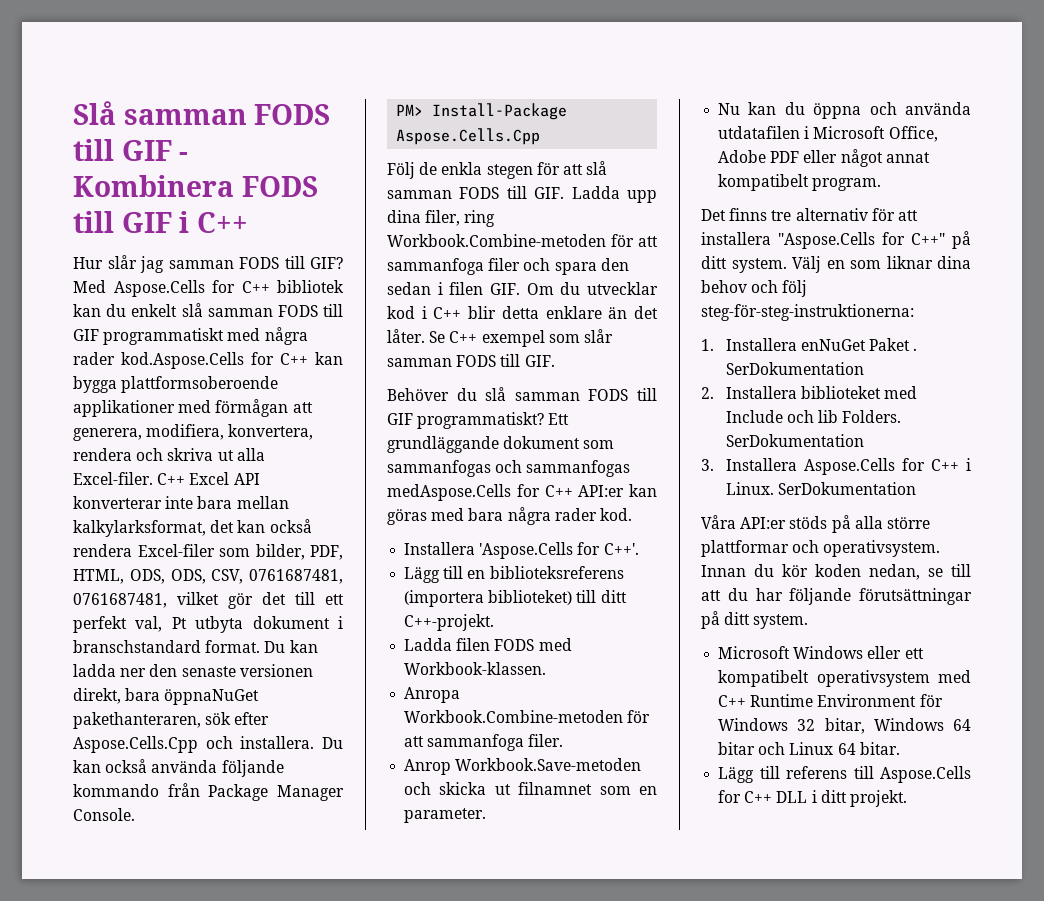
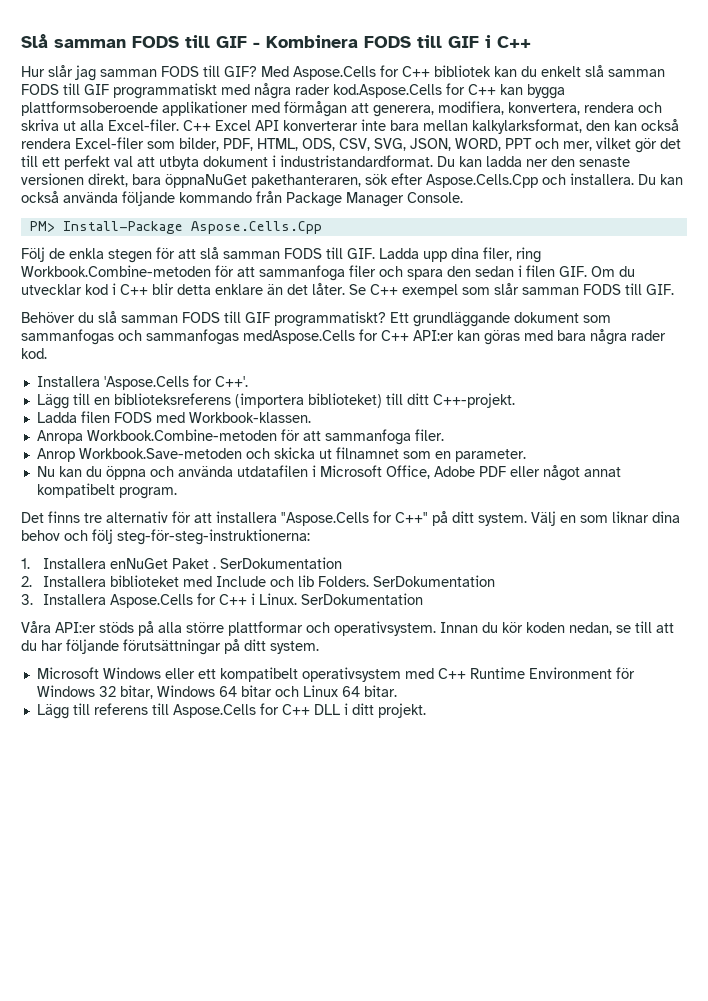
- C++ Excel API konverterar inte bara mellan kalkylarksformat, det kan också rendera Excel-filer som bilder, PDF, HTML, ODS, ODS, CSV, 0761687481, 0761687481, vilket gör det till ett perfekt val, Pt utbyta dokument i branschstandard format.
+ C++ Excel API konverterar inte bara mellan kalkylarksformat, den kan också rendera Excel-filer som bilder, PDF, HTML, ODS, CSV, SVG, JSON, WORD, PPT och mer, vilket gör det till ett perfekt val att utbyta dokument i industristandardformat.

